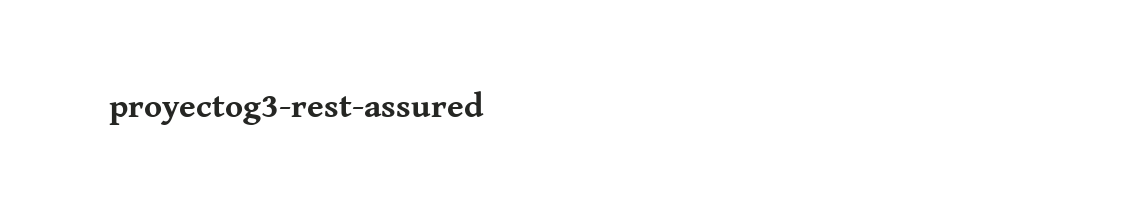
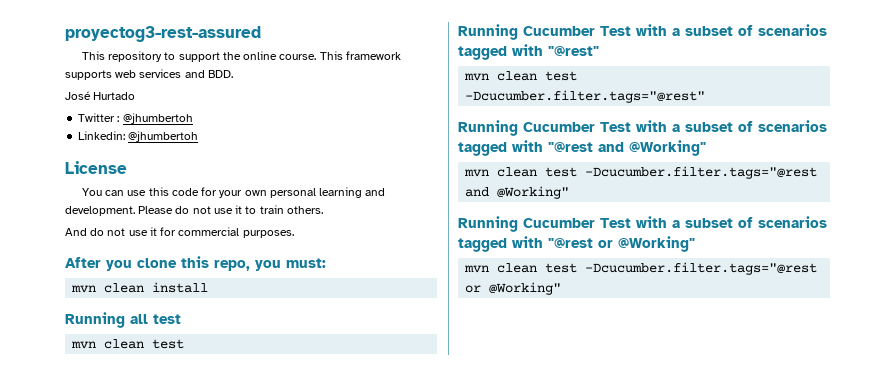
+ This repository to support the online course. This framework supports web services and BDD.
+ José Hurtado
+ Twitter : @jhumbertoh
+ Linkedin: @jhumbertoh
+ License
+ You can use this code for your own personal learning and development. Please do not use it to train others.
+ And do not use it for commercial purposes.
+ After you clone this repo, you must:
+ mvn clean install
+ Running all test
+ mvn clean test
+ Running Cucumber Test with a subset of scenarios tagged with "@rest"
+ mvn clean test -Dcucumber.filter.tags="@rest"
+ Running Cucumber Test with a subset of scenarios tagged with "@rest and @Working"
+ mvn clean test -Dcucumber.filter.tags="@rest and @Working"
+ Running Cucumber Test with a subset of scenarios tagged with "@rest or @Working"
+ mvn clean test -Dcucumber.filter.tags="@rest or @Working"

